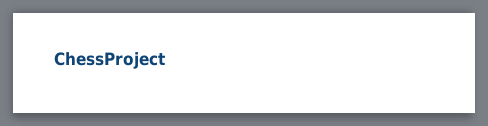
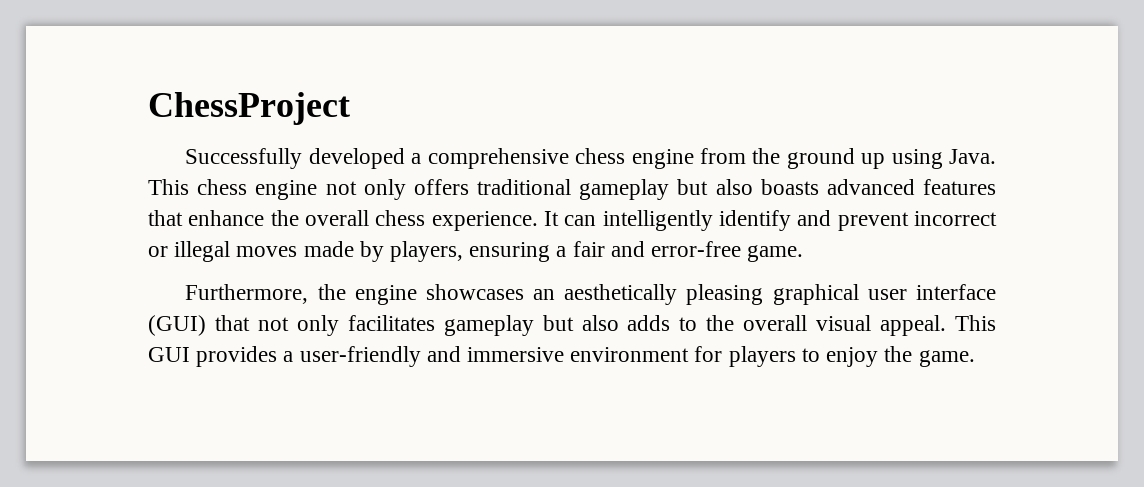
+ Successfully developed a comprehensive chess engine from the ground up using Java. This chess engine not only offers traditional gameplay but also boasts advanced features that enhance the overall chess experience. It can intelligently identify and prevent incorrect or illegal moves made by players, ensuring a fair and error-free game.
+ Furthermore, the engine showcases an aesthetically pleasing graphical user interface (GUI) that not only facilitates gameplay but also adds to the overall visual appeal. This GUI provides a user-friendly and immersive environment for players to enjoy the game.

